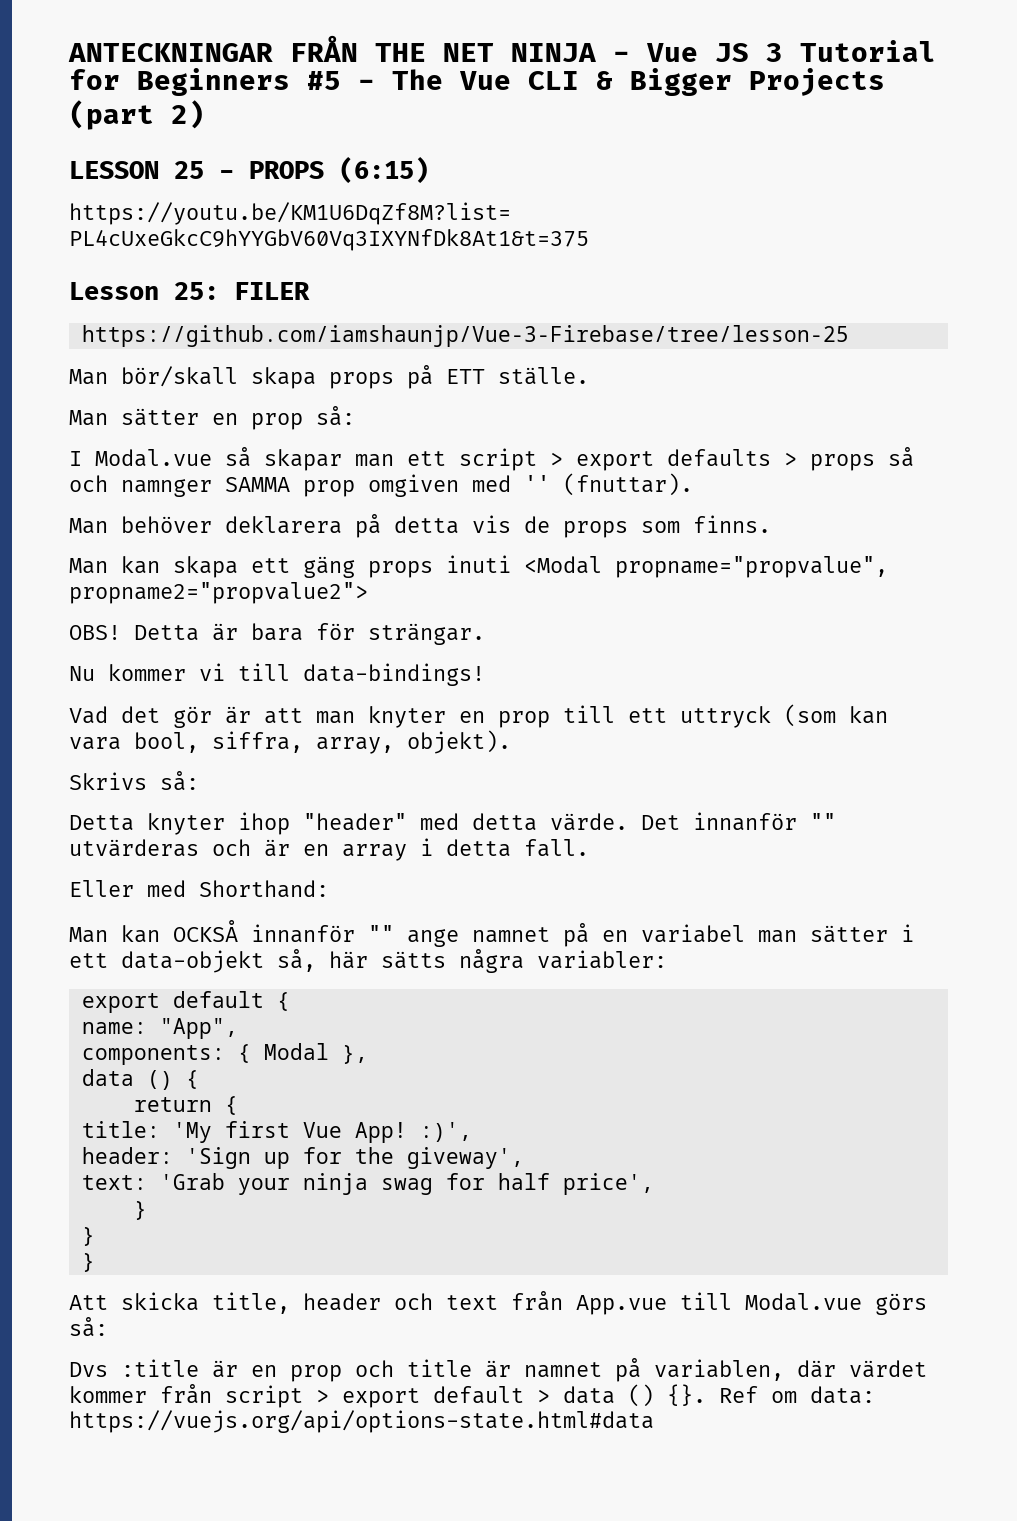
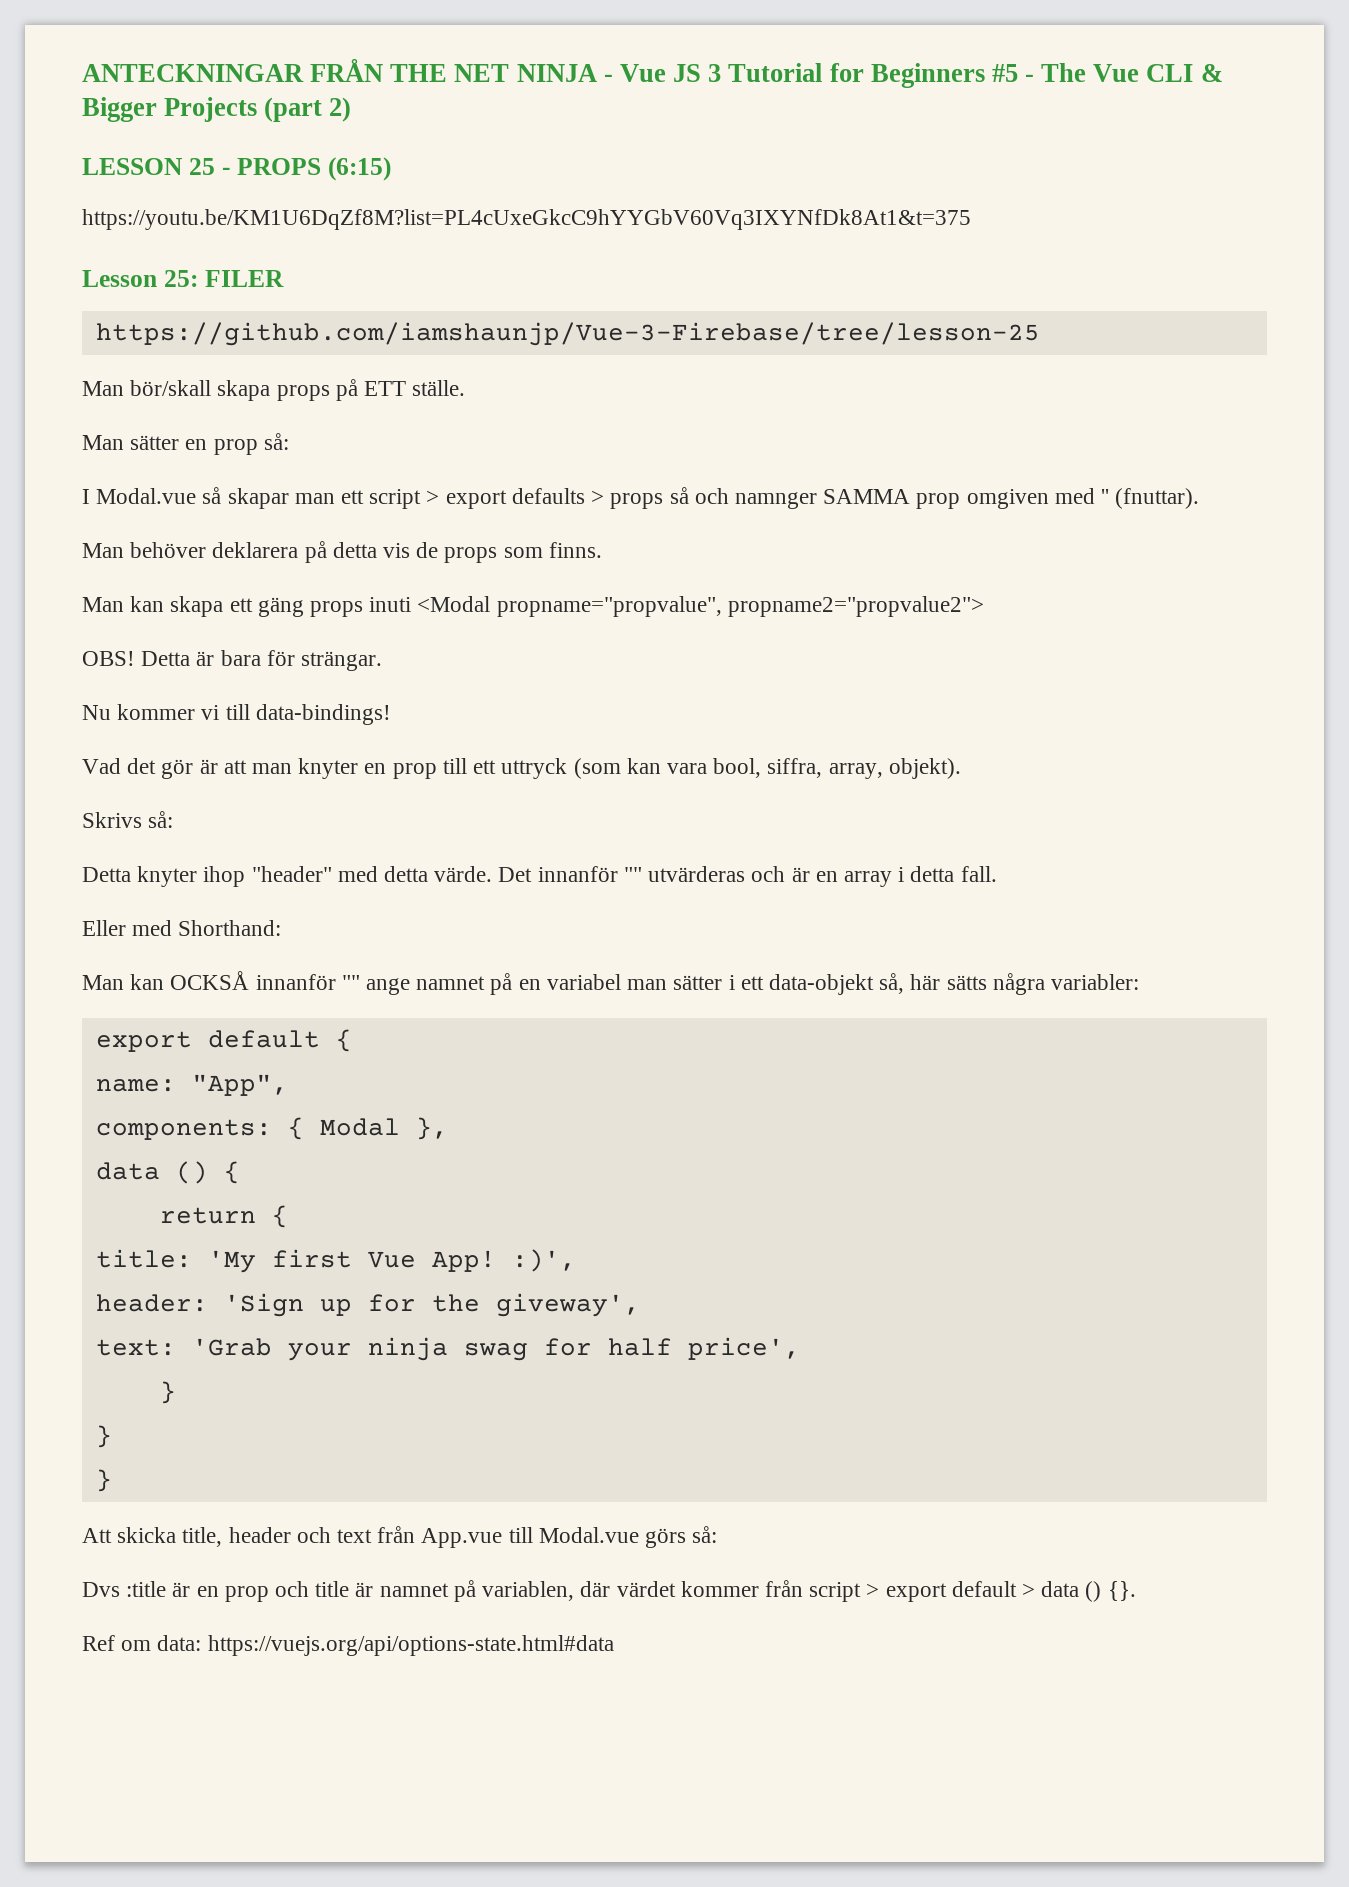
- Dvs :title är en prop och title är namnet på variablen, där värdet kommer från script > export default > data () {}. Ref om data: https://vuejs.org/api/options-state.html#data
+ Dvs :title är en prop och title är namnet på variablen, där värdet kommer från script > export default > data () {}.
+ Ref om data: https://vuejs.org/api/options-state.html#data

